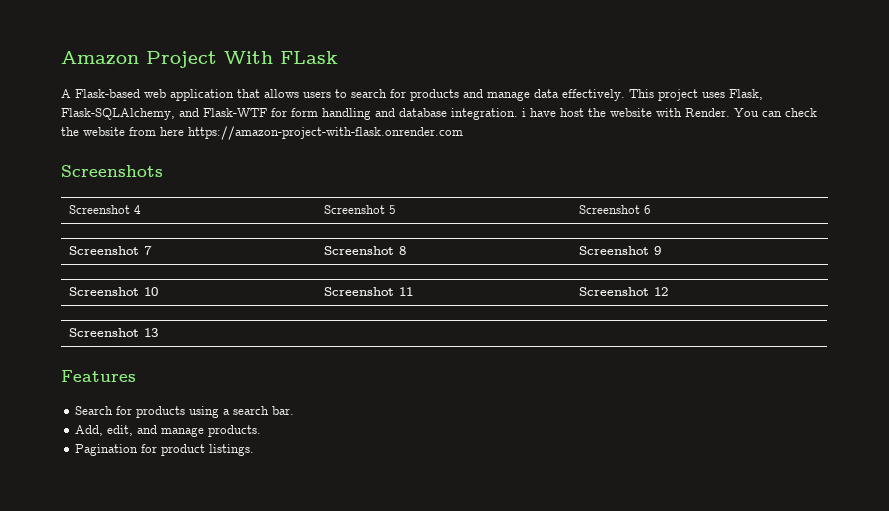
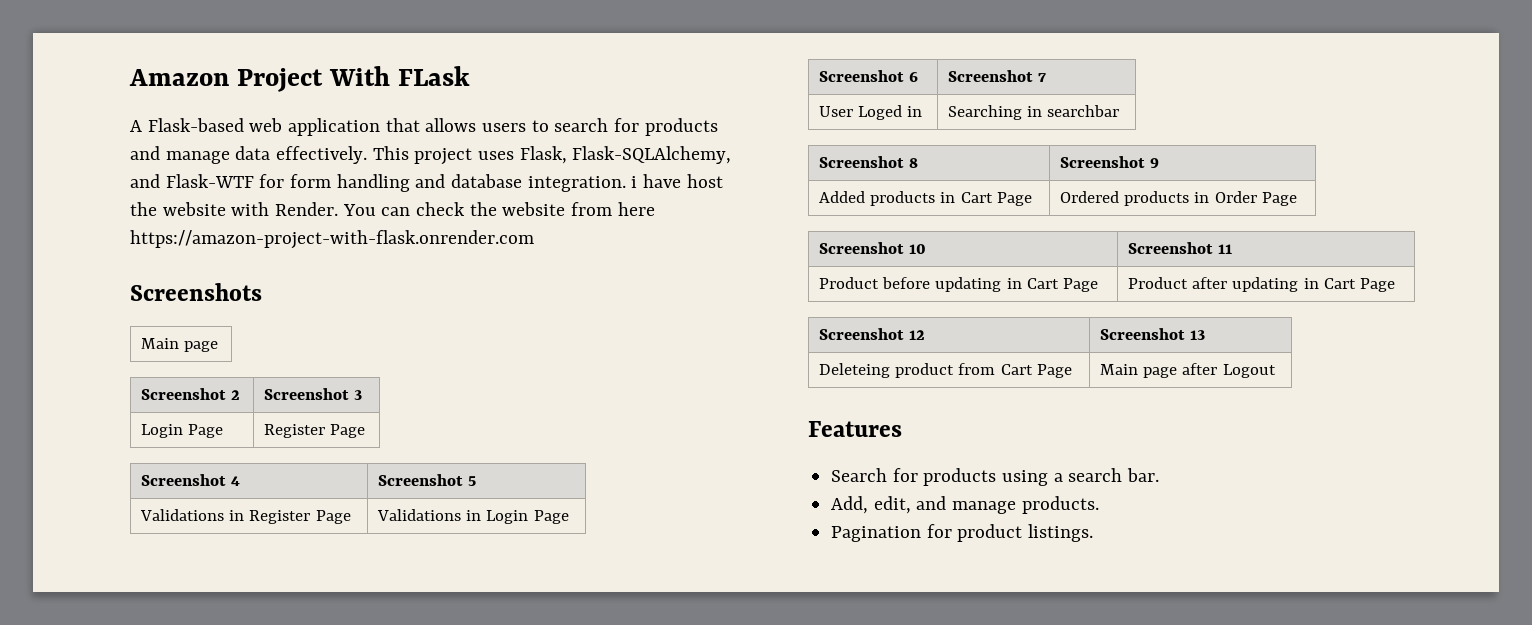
  Screenshots
- Screenshot 4 | Screenshot 5 | Screenshot 6
- Screenshot 7 | Screenshot 8 | Screenshot 9
- Screenshot 10 | Screenshot 11 | Screenshot 12
- Screenshot 13
+ Main page
+ Screenshot 2 | Screenshot 3
+ Login Page | Register Page
+ Screenshot 4 | Screenshot 5
+ Validations in Register Page | Validations in Login Page
+ Screenshot 6 | Screenshot 7
+ User Loged in | Searching in searchbar
+ Screenshot 8 | Screenshot 9
+ Added products in Cart Page | Ordered products in Order Page
+ Screenshot 10 | Screenshot 11
+ Product before updating in Cart Page | Product after updating in Cart Page
+ Screenshot 12 | Screenshot 13
+ Deleteing product from Cart Page | Main page after Logout

